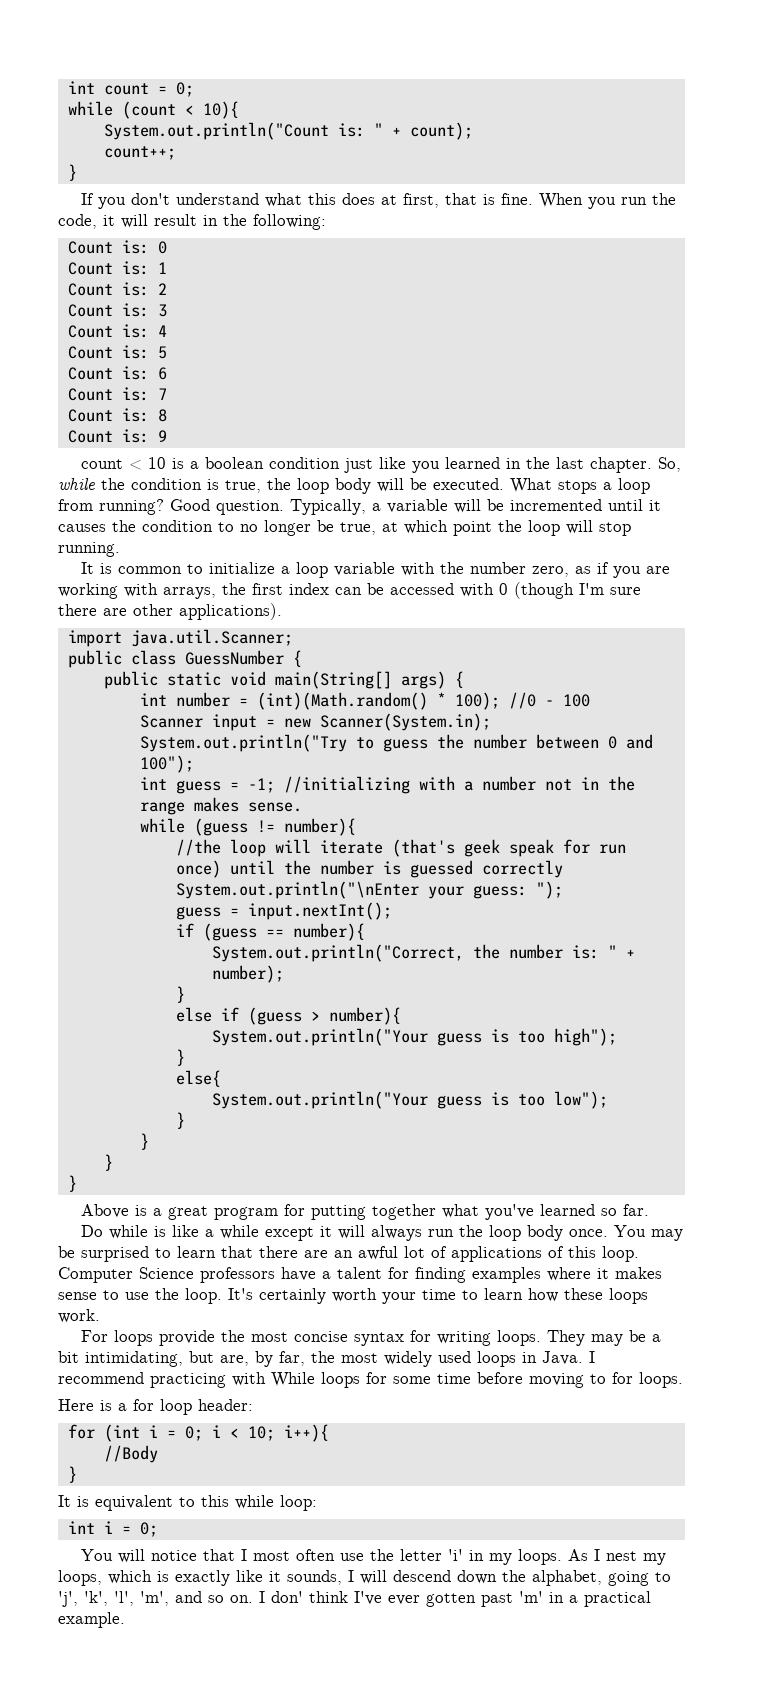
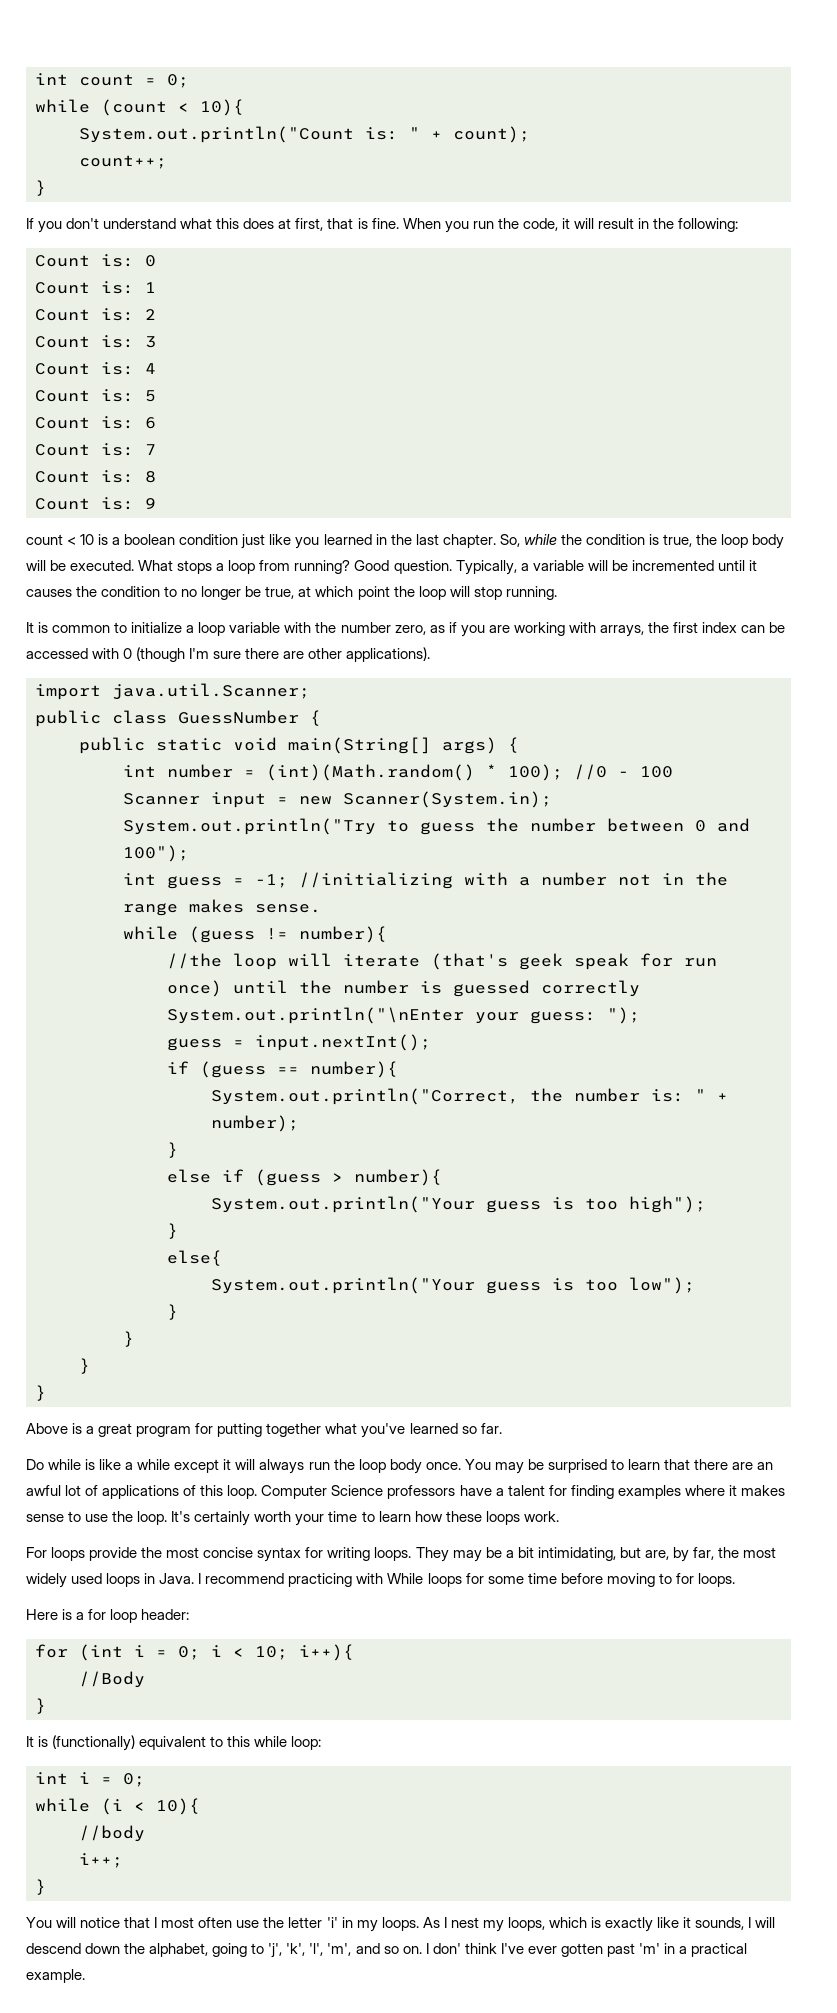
- It is equivalent to this while loop:
+ It is (functionally) equivalent to this while loop:
+ while (i < 10){
+ //body
+ i++;
+ }

